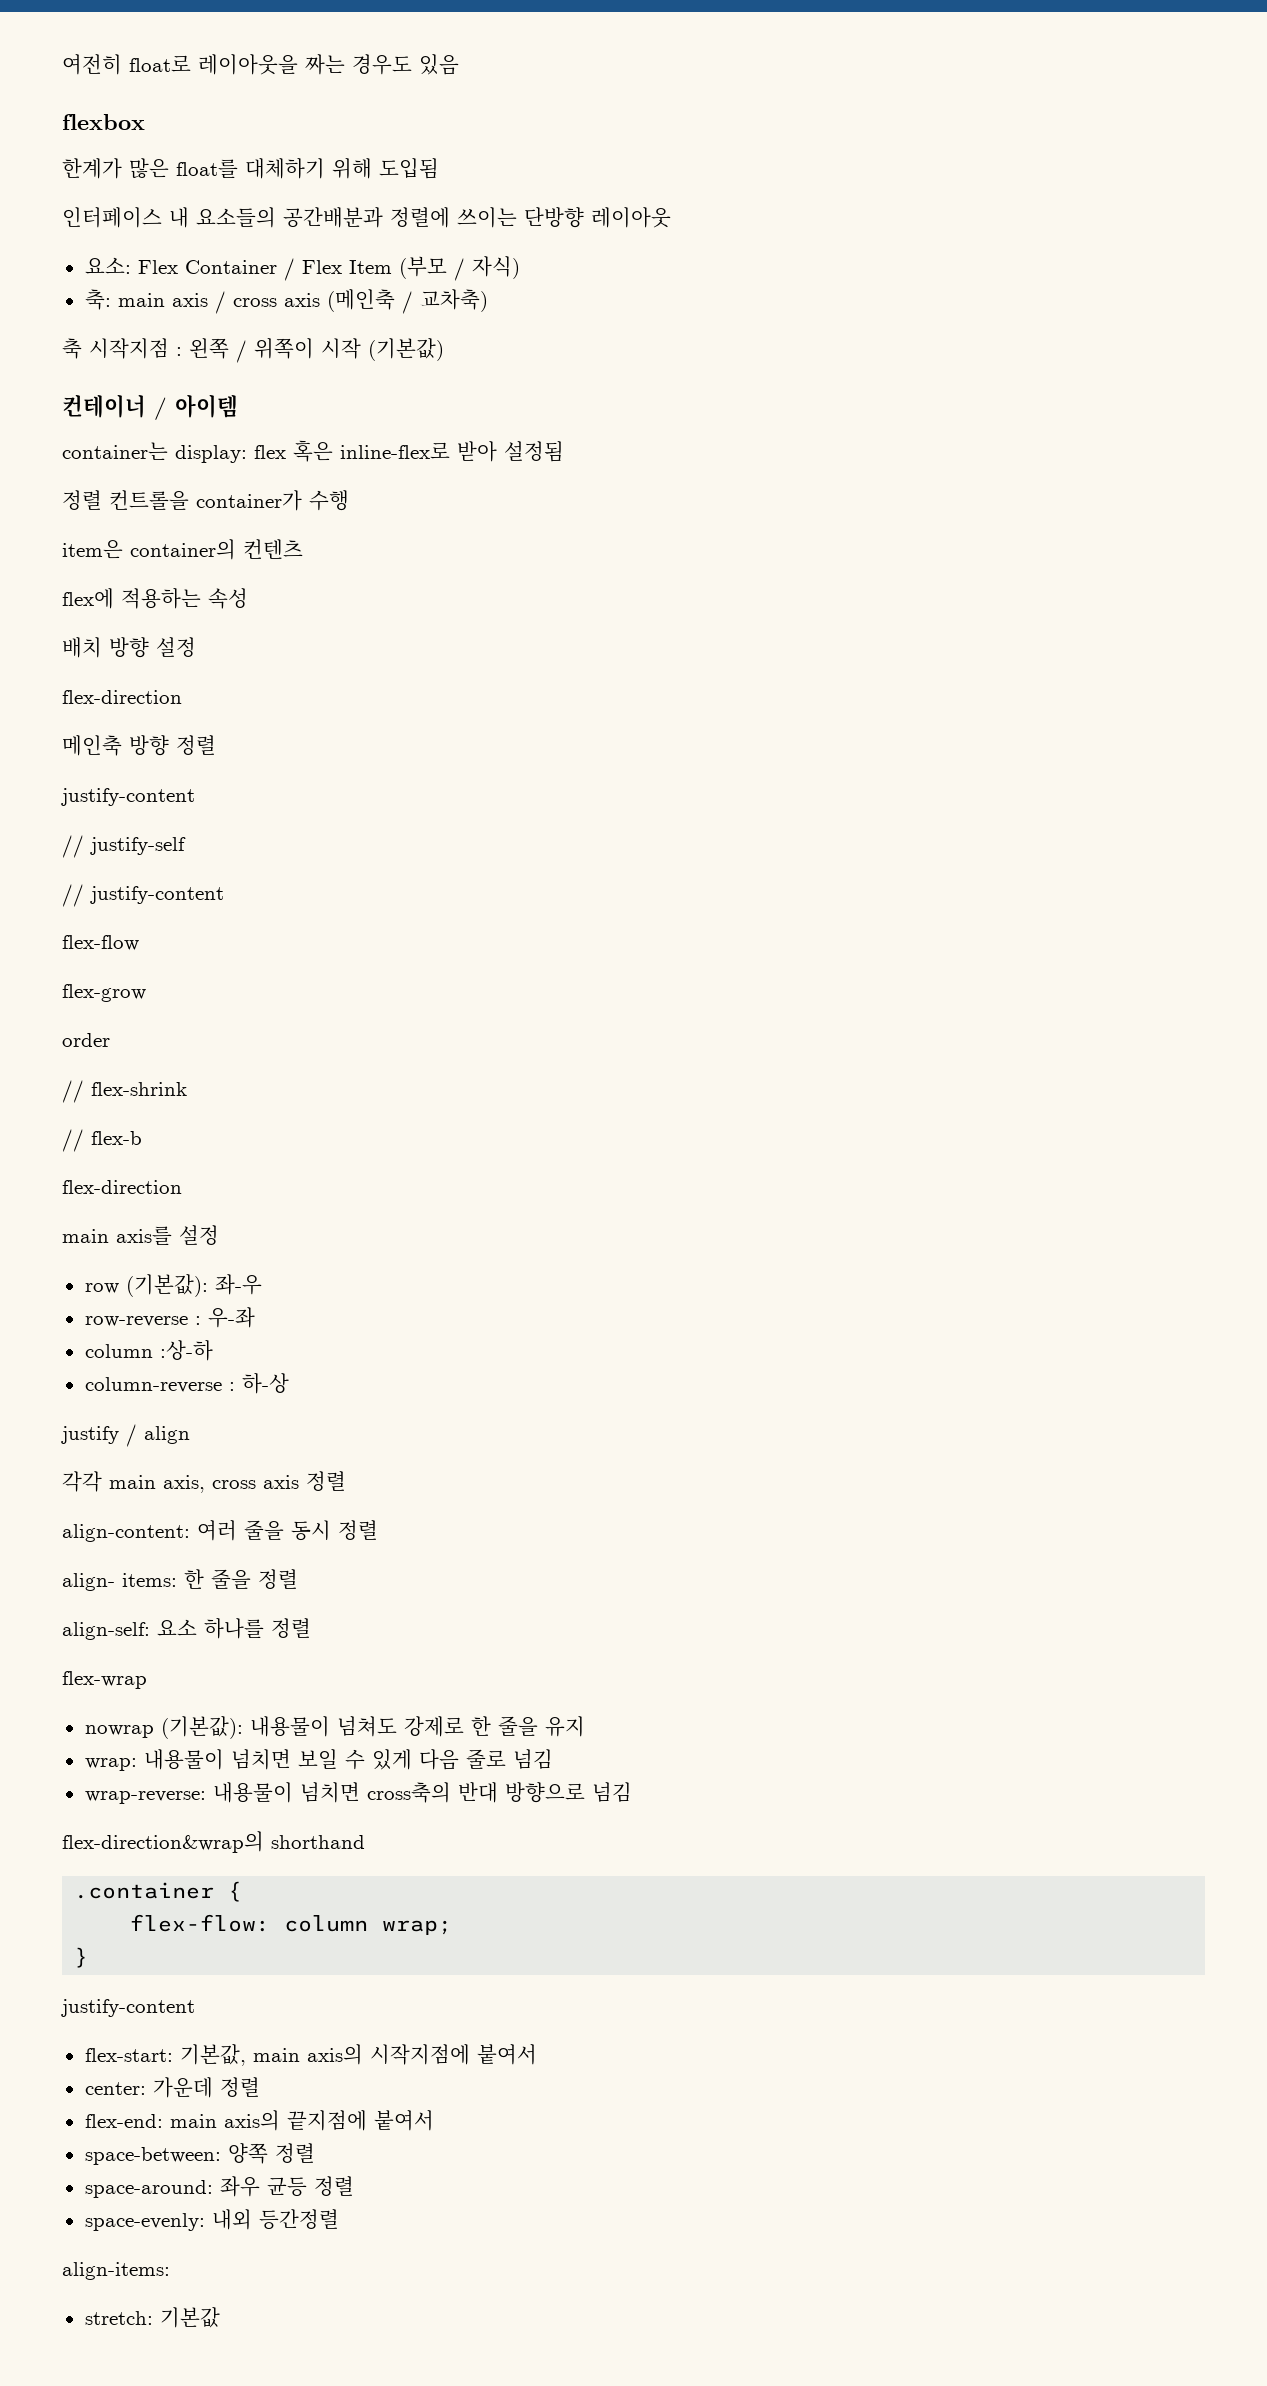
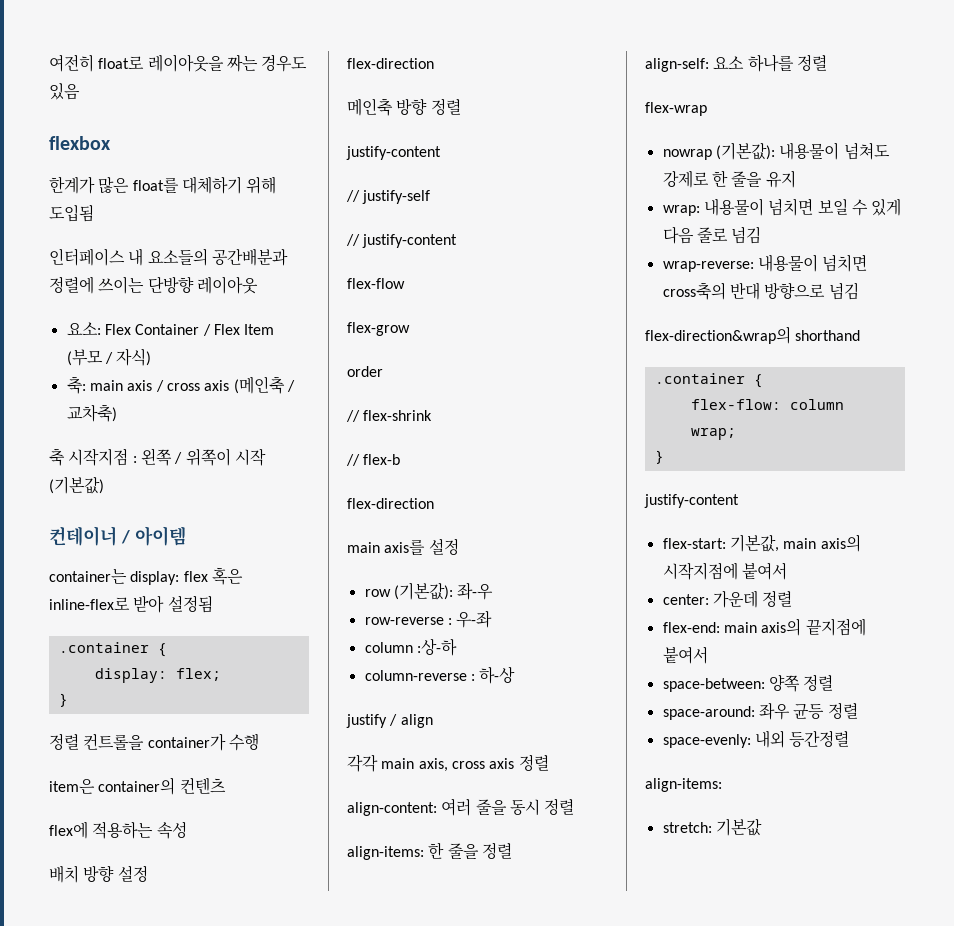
  container는 display: flex 혹은 inline-flex로 받아 설정됨
+ .container {
+ display: flex;
+ }
- align- items: 한 줄을 정렬
+ align-items: 한 줄을 정렬

